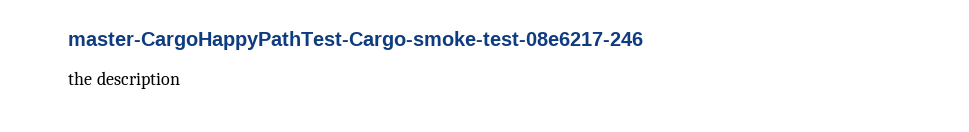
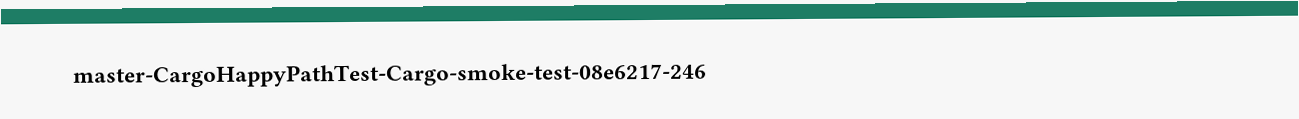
- the description

